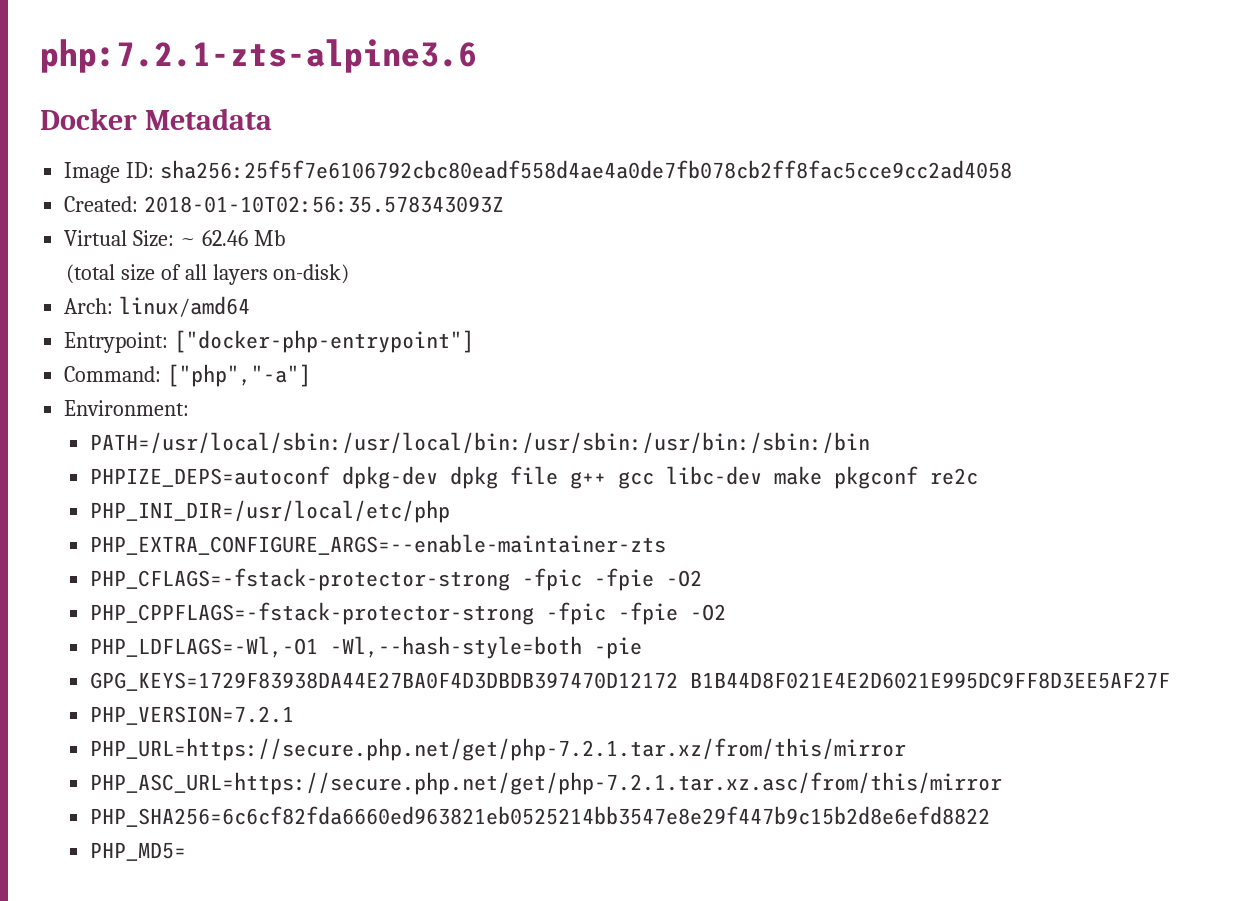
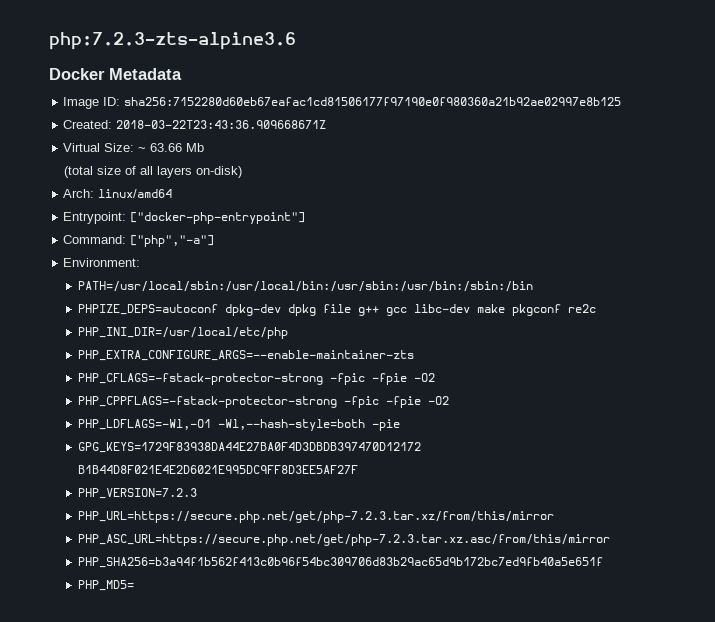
- php:7.2.1-zts-alpine3.6
+ php:7.2.3-zts-alpine3.6
- Image ID: sha256:25f5f7e6106792cbc80eadf558d4ae4a0de7fb078cb2ff8fac5cce9cc2ad4058
+ Image ID: sha256:7152280d60eb67eafac1cd81506177f97190e0f980360a21b92ae02997e8b125
- Created: 2018-01-10T02:56:35.578343093Z
+ Created: 2018-03-22T23:43:36.909668671Z
- Virtual Size: ~ 62.46 Mb
+ Virtual Size: ~ 63.66 Mb
- PHP_VERSION=7.2.1
- PHP_URL=https://secure.php.net/get/php-7.2.1.tar.xz/from/this/mirror
- PHP_ASC_URL=https://secure.php.net/get/php-7.2.1.tar.xz.asc/from/this/mirror
- PHP_SHA256=6c6cf82fda6660ed963821eb0525214bb3547e8e29f447b9c15b2d8e6efd8822
+ PHP_VERSION=7.2.3
+ PHP_URL=https://secure.php.net/get/php-7.2.3.tar.xz/from/this/mirror
+ PHP_ASC_URL=https://secure.php.net/get/php-7.2.3.tar.xz.asc/from/this/mirror
+ PHP_SHA256=b3a94f1b562f413c0b96f54bc309706d83b29ac65d9b172bc7ed9fb40a5e651f

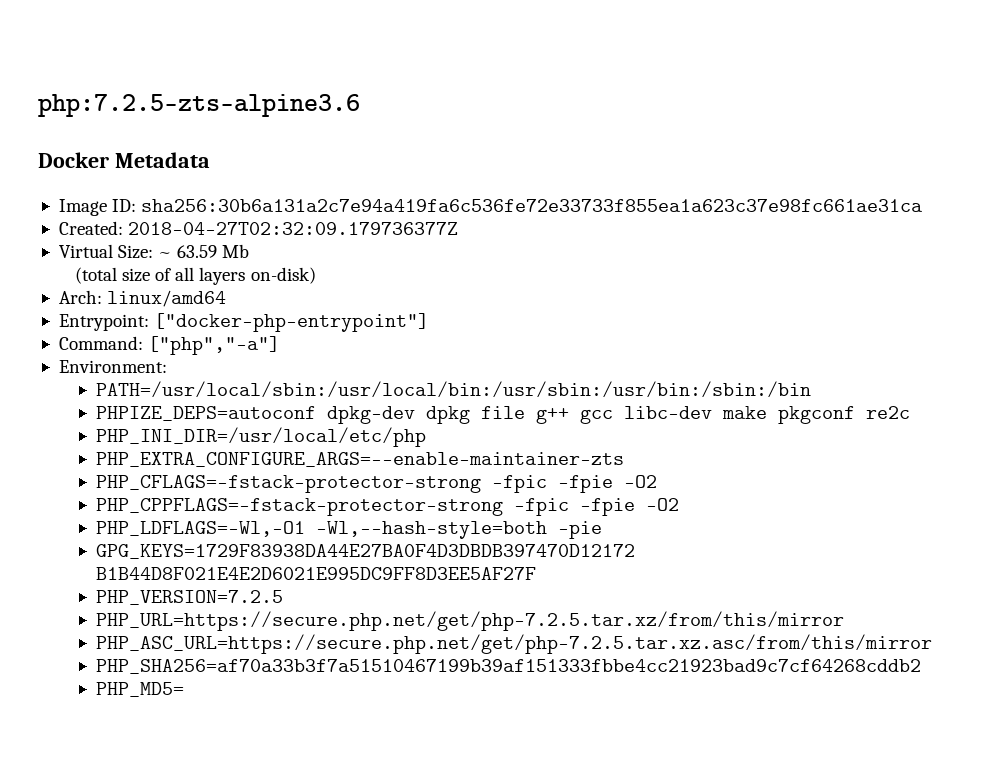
- php:7.2.3-zts-alpine3.6
+ php:7.2.5-zts-alpine3.6
- Image ID: sha256:7152280d60eb67eafac1cd81506177f97190e0f980360a21b92ae02997e8b125
+ Image ID: sha256:30b6a131a2c7e94a419fa6c536fe72e33733f855ea1a623c37e98fc661ae31ca
- Created: 2018-03-22T23:43:36.909668671Z
+ Created: 2018-04-27T02:32:09.179736377Z
- Virtual Size: ~ 63.66 Mb
+ Virtual Size: ~ 63.59 Mb
- PHP_VERSION=7.2.3
- PHP_URL=https://secure.php.net/get/php-7.2.3.tar.xz/from/this/mirror
- PHP_ASC_URL=https://secure.php.net/get/php-7.2.3.tar.xz.asc/from/this/mirror
- PHP_SHA256=b3a94f1b562f413c0b96f54bc309706d83b29ac65d9b172bc7ed9fb40a5e651f
+ PHP_VERSION=7.2.5
+ PHP_URL=https://secure.php.net/get/php-7.2.5.tar.xz/from/this/mirror
+ PHP_ASC_URL=https://secure.php.net/get/php-7.2.5.tar.xz.asc/from/this/mirror
+ PHP_SHA256=af70a33b3f7a51510467199b39af151333fbbe4cc21923bad9c7cf64268cddb2

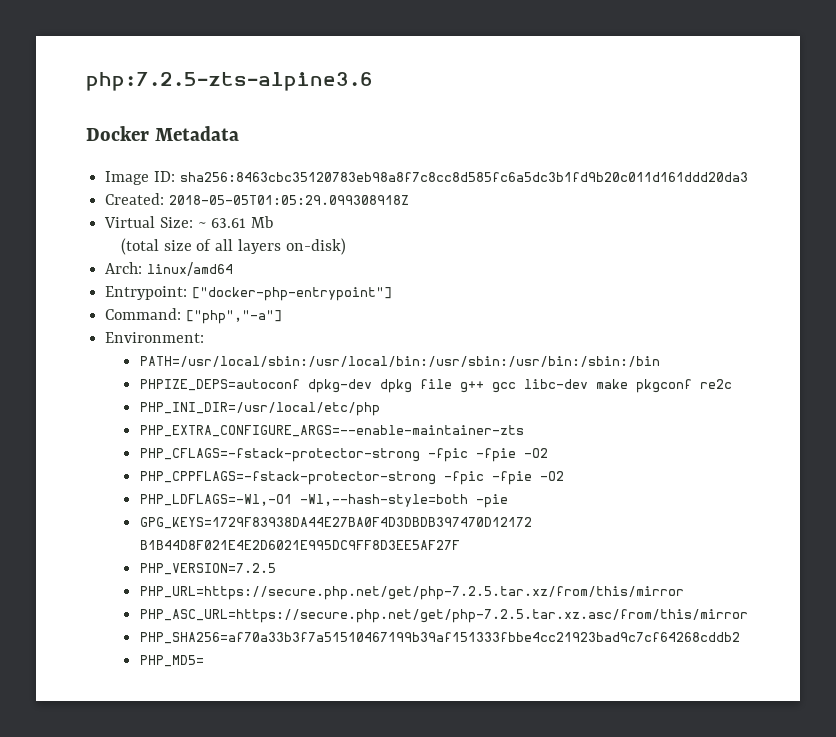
- Image ID: sha256:30b6a131a2c7e94a419fa6c536fe72e33733f855ea1a623c37e98fc661ae31ca
+ Image ID: sha256:8463cbc35120783eb98a8f7c8cc8d585fc6a5dc3b1fd9b20c011d161ddd20da3
- Created: 2018-04-27T02:32:09.179736377Z
+ Created: 2018-05-05T01:05:29.099308918Z
- Virtual Size: ~ 63.59 Mb
+ Virtual Size: ~ 63.61 Mb

